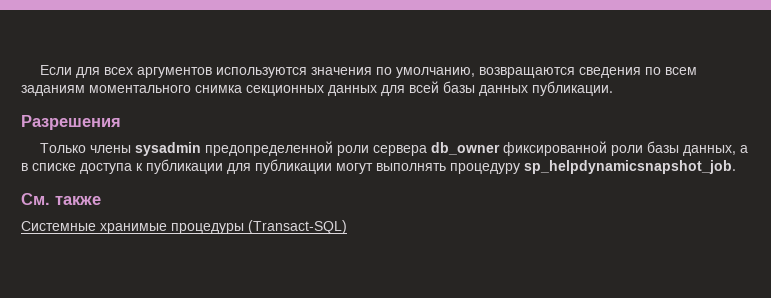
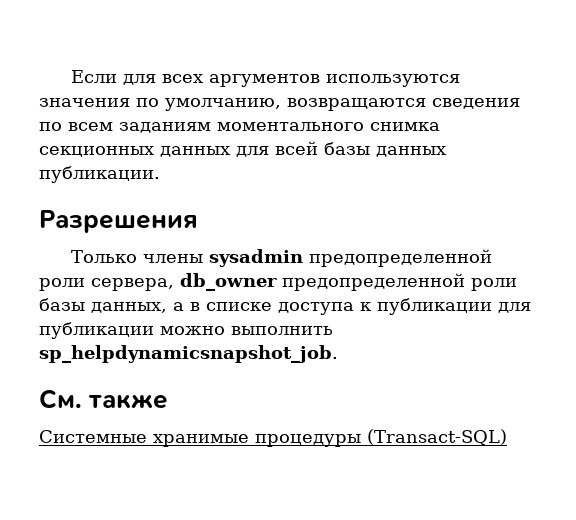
- Только члены sysadmin предопределенной роли сервера db_owner фиксированной роли базы данных, а в списке доступа к публикации для публикации могут выполнять процедуру sp_helpdynamicsnapshot_job.
+ Только члены sysadmin предопределенной роли сервера, db_owner предопределенной роли базы данных, а в списке доступа к публикации для публикации можно выполнить sp_helpdynamicsnapshot_job.

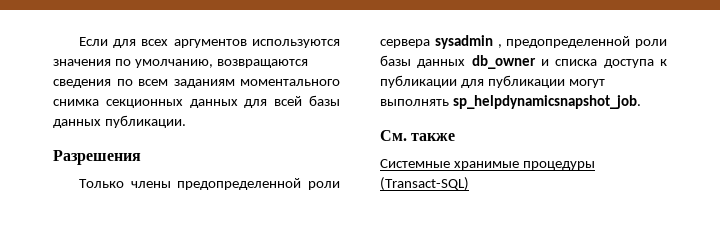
- Только члены sysadmin предопределенной роли сервера, db_owner предопределенной роли базы данных, а в списке доступа к публикации для публикации можно выполнить sp_helpdynamicsnapshot_job.
+ Только члены предопределенной роли сервера sysadmin , предопределенной роли базы данных db_owner и списка доступа к публикации для публикации могут выполнять sp_helpdynamicsnapshot_job.

